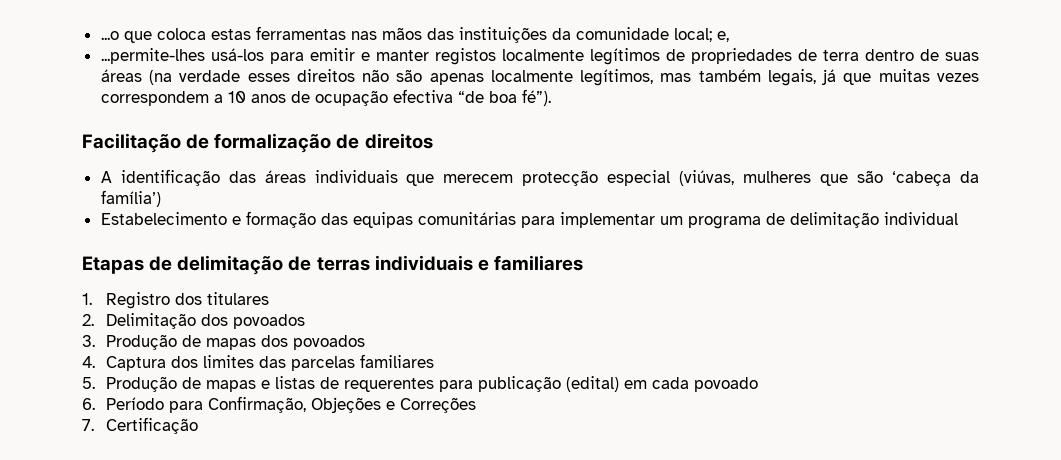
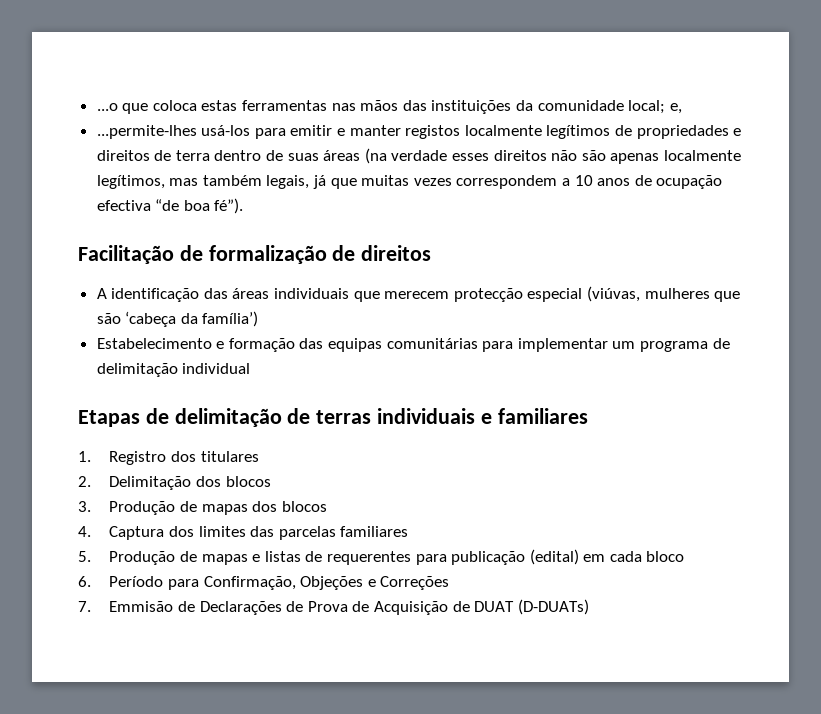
- ...permite-lhes usá-los para emitir e manter registos localmente legítimos de propriedades de terra dentro de suas áreas (na verdade esses direitos não são apenas localmente legítimos, mas também legais, já que muitas vezes correspondem a 10 anos de ocupação efectiva “de boa fé”).
+ ...permite-lhes usá-los para emitir e manter registos localmente legítimos de propriedades e direitos de terra dentro de suas áreas (na verdade esses direitos não são apenas localmente legítimos, mas também legais, já que muitas vezes correspondem a 10 anos de ocupação efectiva “de boa fé”).
- 2. Delimitação dos povoados
+ 2. Delimitação dos blocos
- 3. Produção de mapas dos povoados
+ 3. Produção de mapas dos blocos
- 5. Produção de mapas e listas de requerentes para publicação (edital) em cada povoado
+ 5. Produção de mapas e listas de requerentes para publicação (edital) em cada bloco
- 7. Certificação
+ 7. Emmisão de Declarações de Prova de Acquisição de DUAT (D-DUATs)

